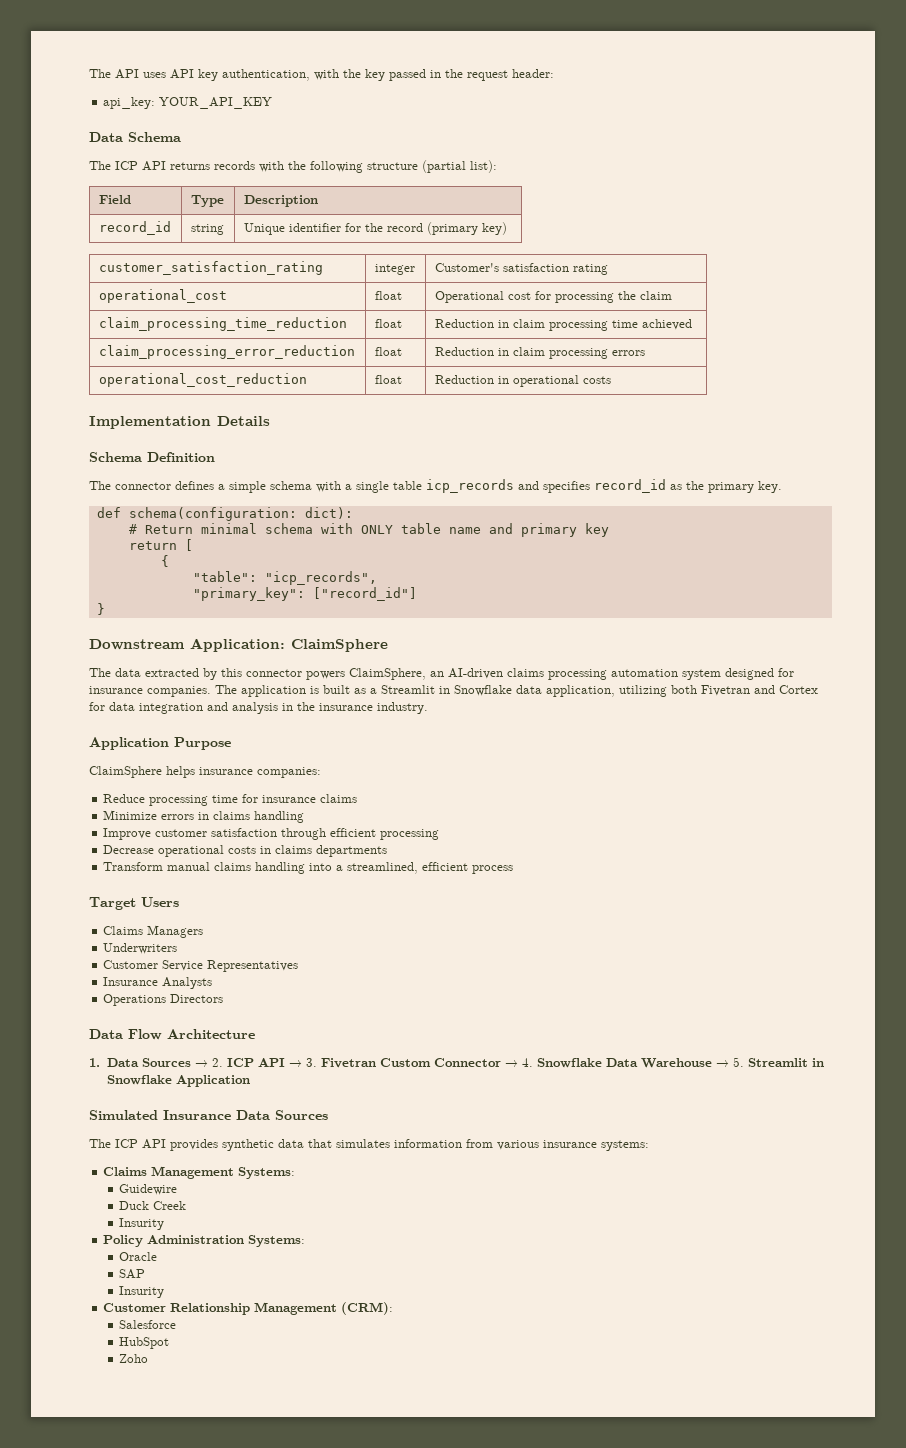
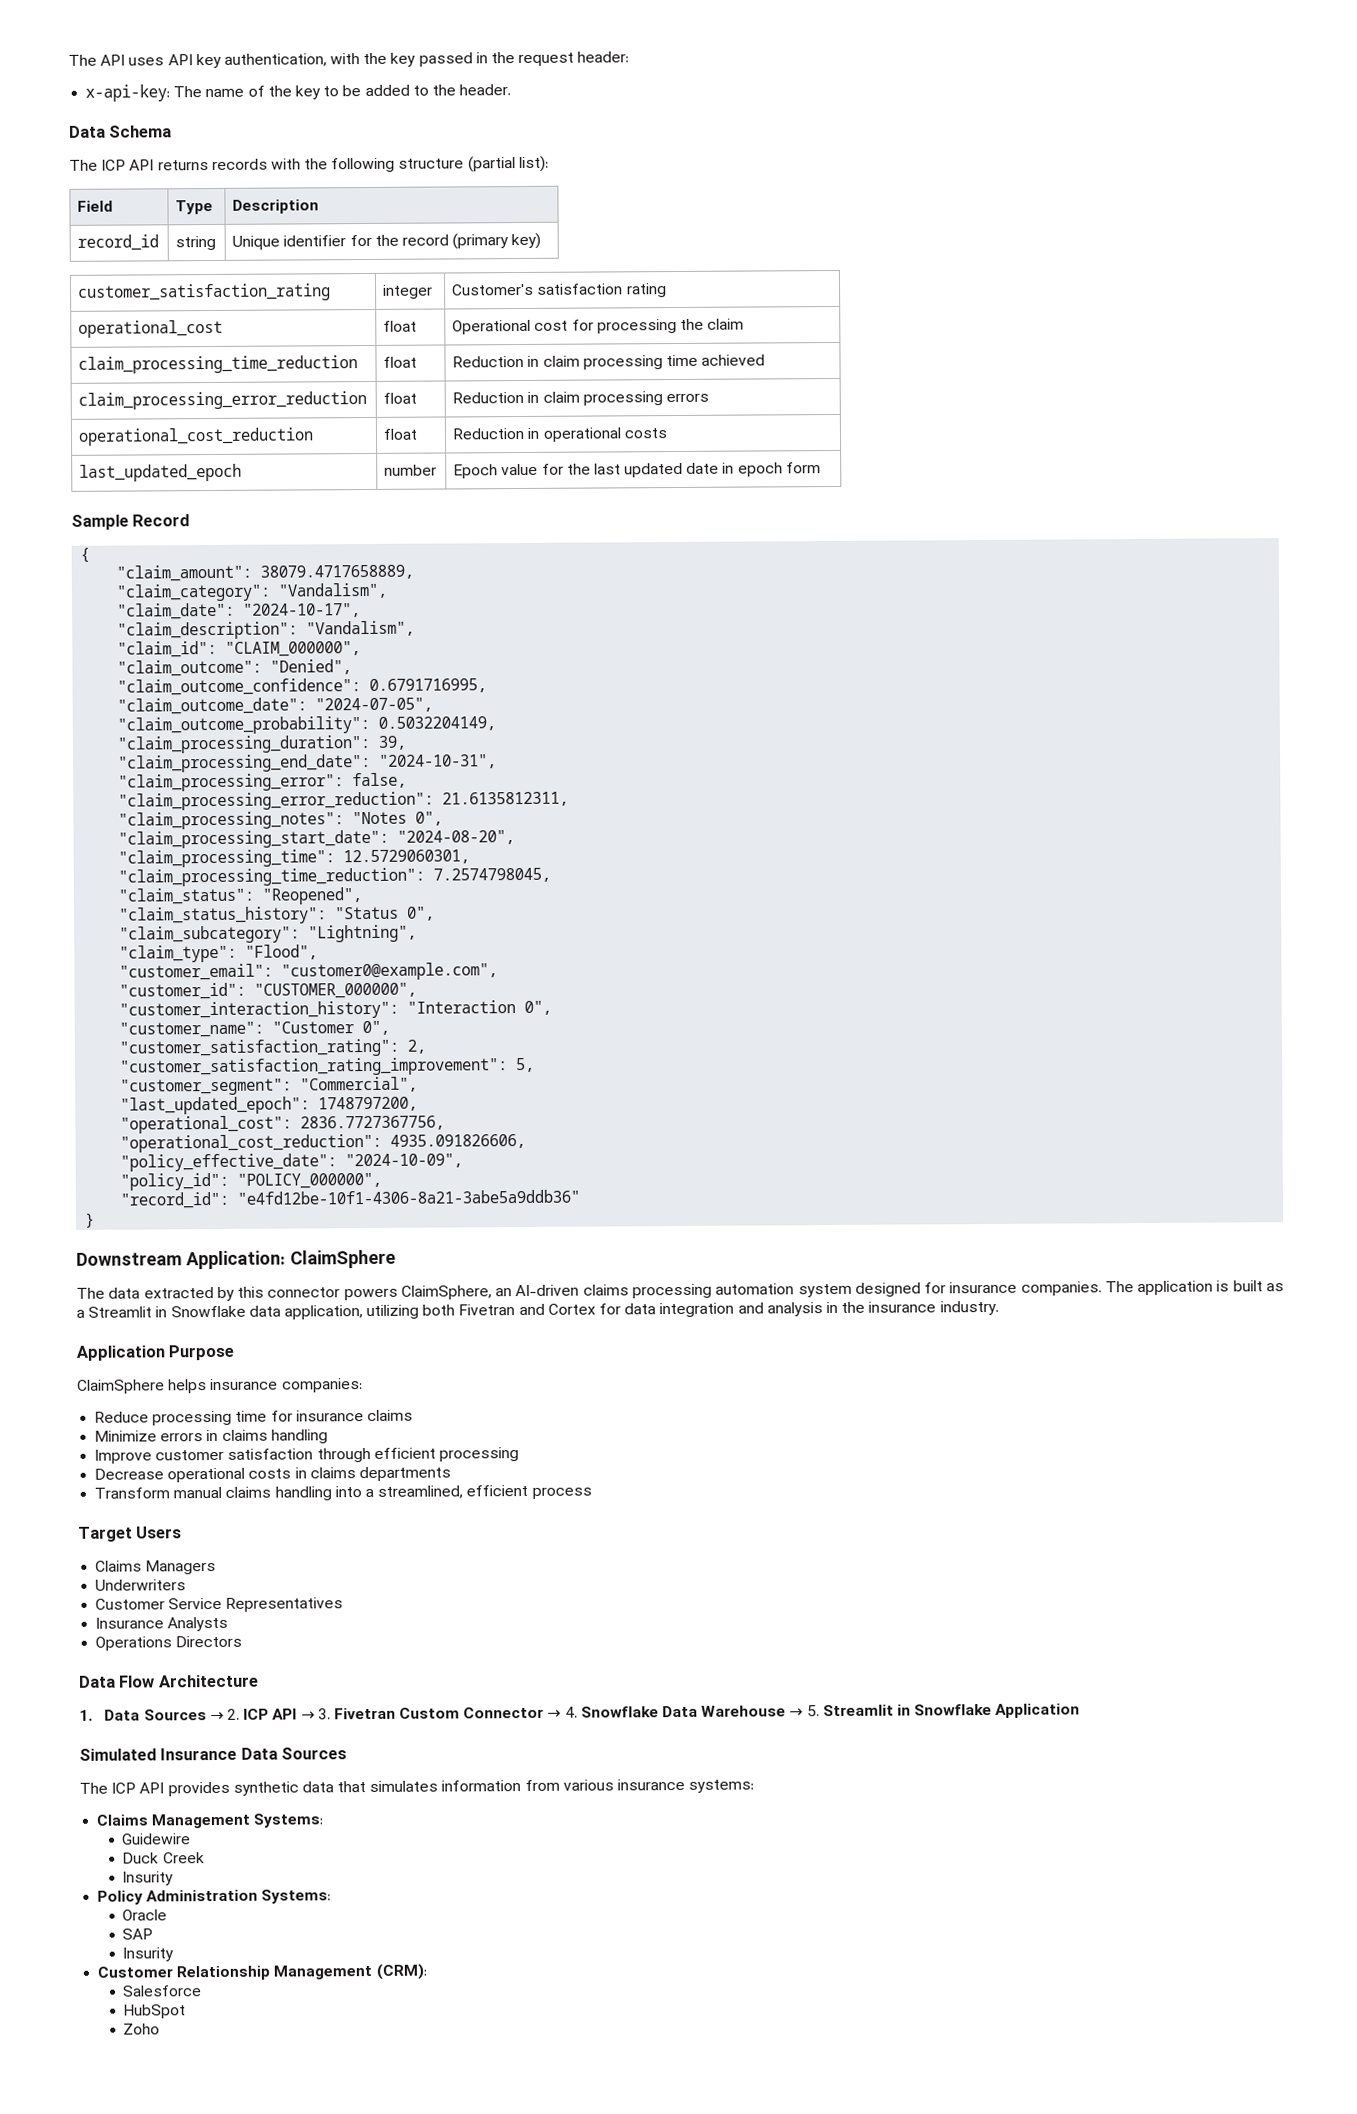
- api_key: YOUR_API_KEY
+ x-api-key: The name of the key to be added to the header.
- Implementation Details
- Schema Definition
- The connector defines a simple schema with a single table icp_records and specifies record_id as the primary key.
- def schema(configuration: dict):
- # Return minimal schema with ONLY table name and primary key
- return [
+ last_updated_epoch | number | Epoch value for the last updated date in epoch form
+ Sample Record
  {
- "table": "icp_records",
- "primary_key": ["record_id"]
+ "claim_amount": 38079.4717658889,
+ "claim_category": "Vandalism",
+ "claim_date": "2024-10-17",
+ "claim_description": "Vandalism",
+ "claim_id": "CLAIM_000000",
+ "claim_outcome": "Denied",
+ "claim_outcome_confidence": 0.6791716995,
+ "claim_outcome_date": "2024-07-05",
+ "claim_outcome_probability": 0.5032204149,
+ "claim_processing_duration": 39,
+ "claim_processing_end_date": "2024-10-31",
+ "claim_processing_error": false,
+ "claim_processing_error_reduction": 21.6135812311,
+ "claim_processing_notes": "Notes 0",
+ "claim_processing_start_date": "2024-08-20",
+ "claim_processing_time": 12.5729060301,
+ "claim_processing_time_reduction": 7.2574798045,
+ "claim_status": "Reopened",
+ "claim_status_history": "Status 0",
+ "claim_subcategory": "Lightning",
+ "claim_type": "Flood",
+ "customer_email": "customer0@example.com",
+ "customer_id": "CUSTOMER_000000",
+ "customer_interaction_history": "Interaction 0",
+ "customer_name": "Customer 0",
+ "customer_satisfaction_rating": 2,
+ "customer_satisfaction_rating_improvement": 5,
+ "customer_segment": "Commercial",
+ "last_updated_epoch": 1748797200,
+ "operational_cost": 2836.7727367756,
+ "operational_cost_reduction": 4935.091826606,
+ "policy_effective_date": "2024-10-09",
+ "policy_id": "POLICY_000000",
+ "record_id": "e4fd12be-10f1-4306-8a21-3abe5a9ddb36"

